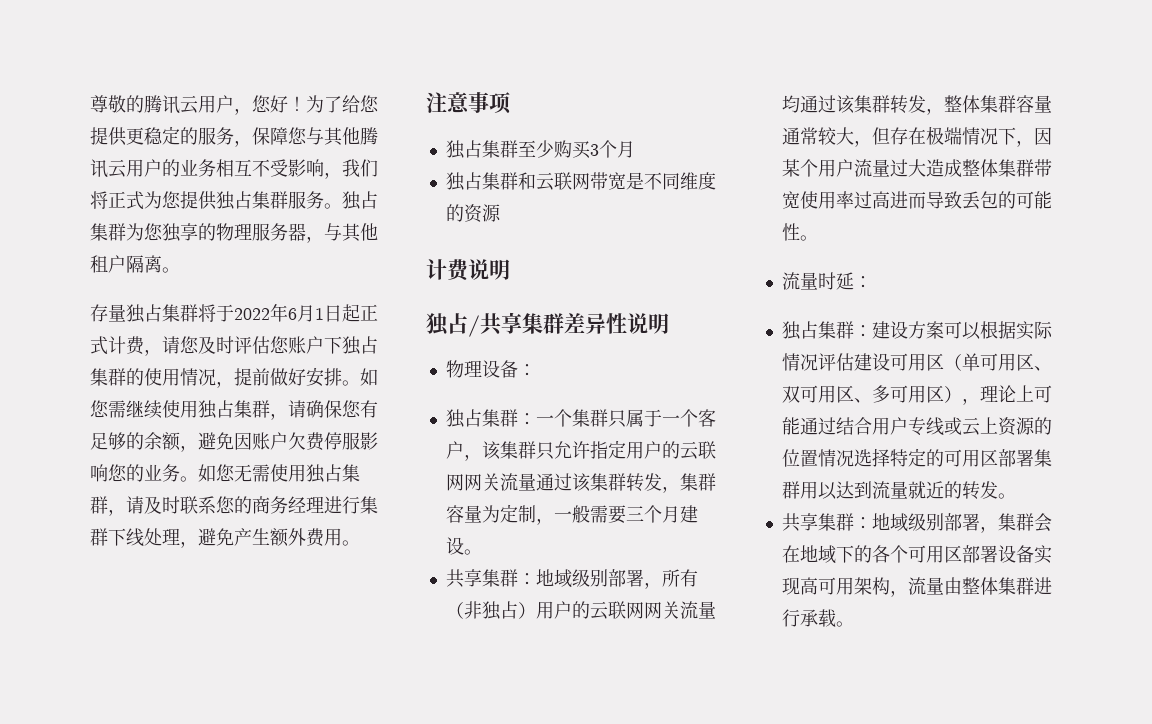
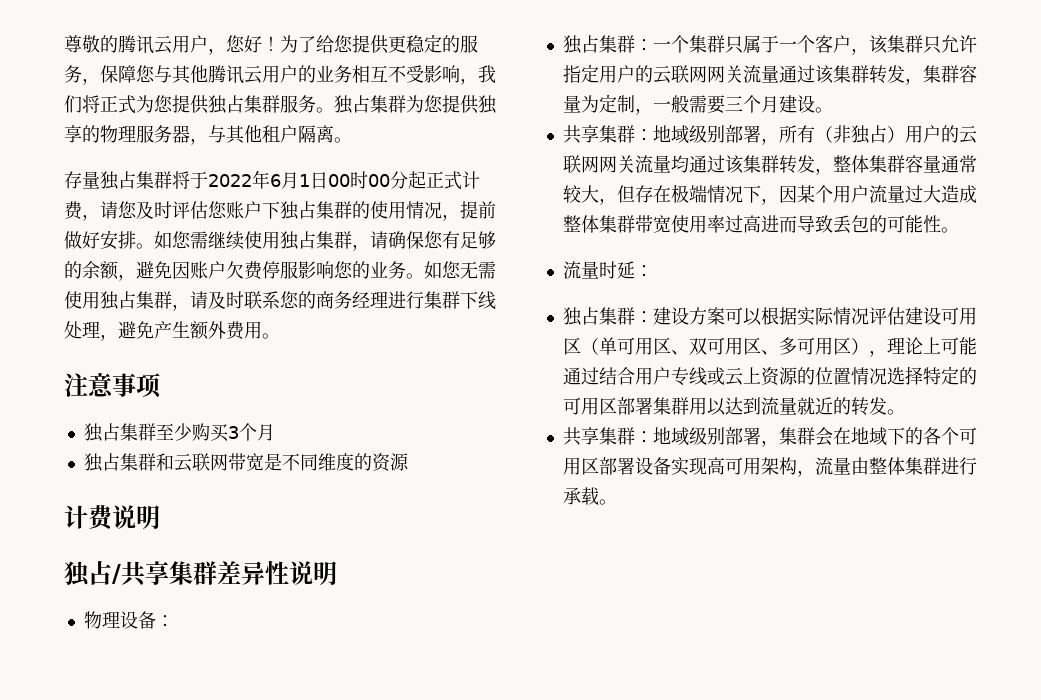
- 独占集群为您独享的物理服务器，与其他租户隔离。
+ 独占集群为您提供独享的物理服务器，与其他租户隔离。
- 存量独占集群将于2022年6月1日起正式计费，请您及时评估您账户下独占集群的使用情况，提前做好安排。
+ 存量独占集群将于2022年6月1日00时00分起正式计费，请您及时评估您账户下独占集群的使用情况，提前做好安排。

